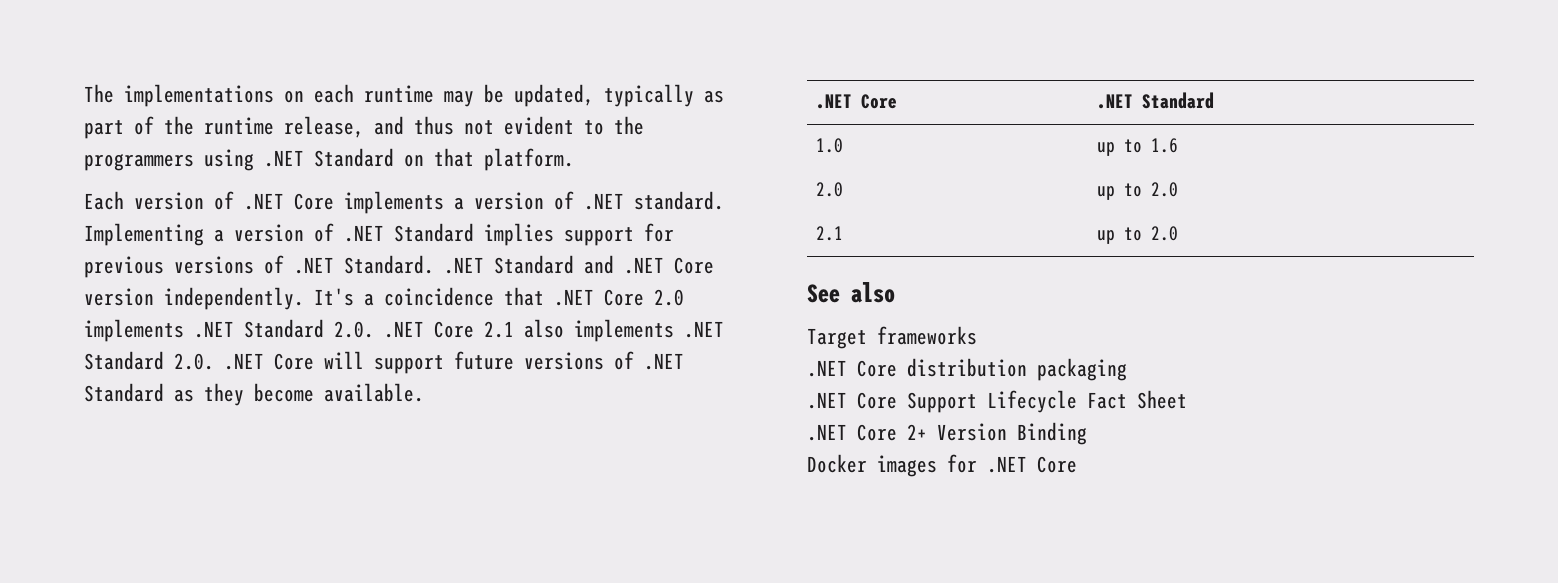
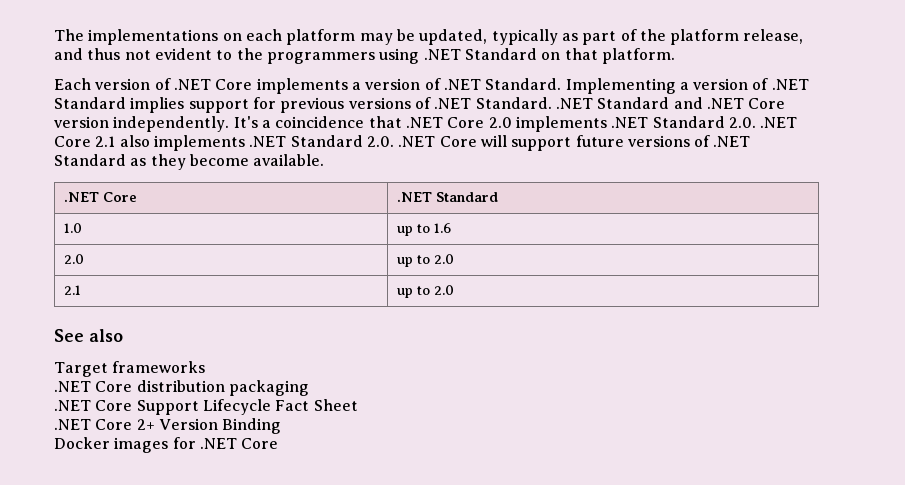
- The implementations on each runtime may be updated, typically as part of the runtime release, and thus not evident to the programmers using .NET Standard on that platform.
+ The implementations on each platform may be updated, typically as part of the platform release, and thus not evident to the programmers using .NET Standard on that platform.
- Each version of .NET Core implements a version of .NET standard.
+ Each version of .NET Core implements a version of .NET Standard.

